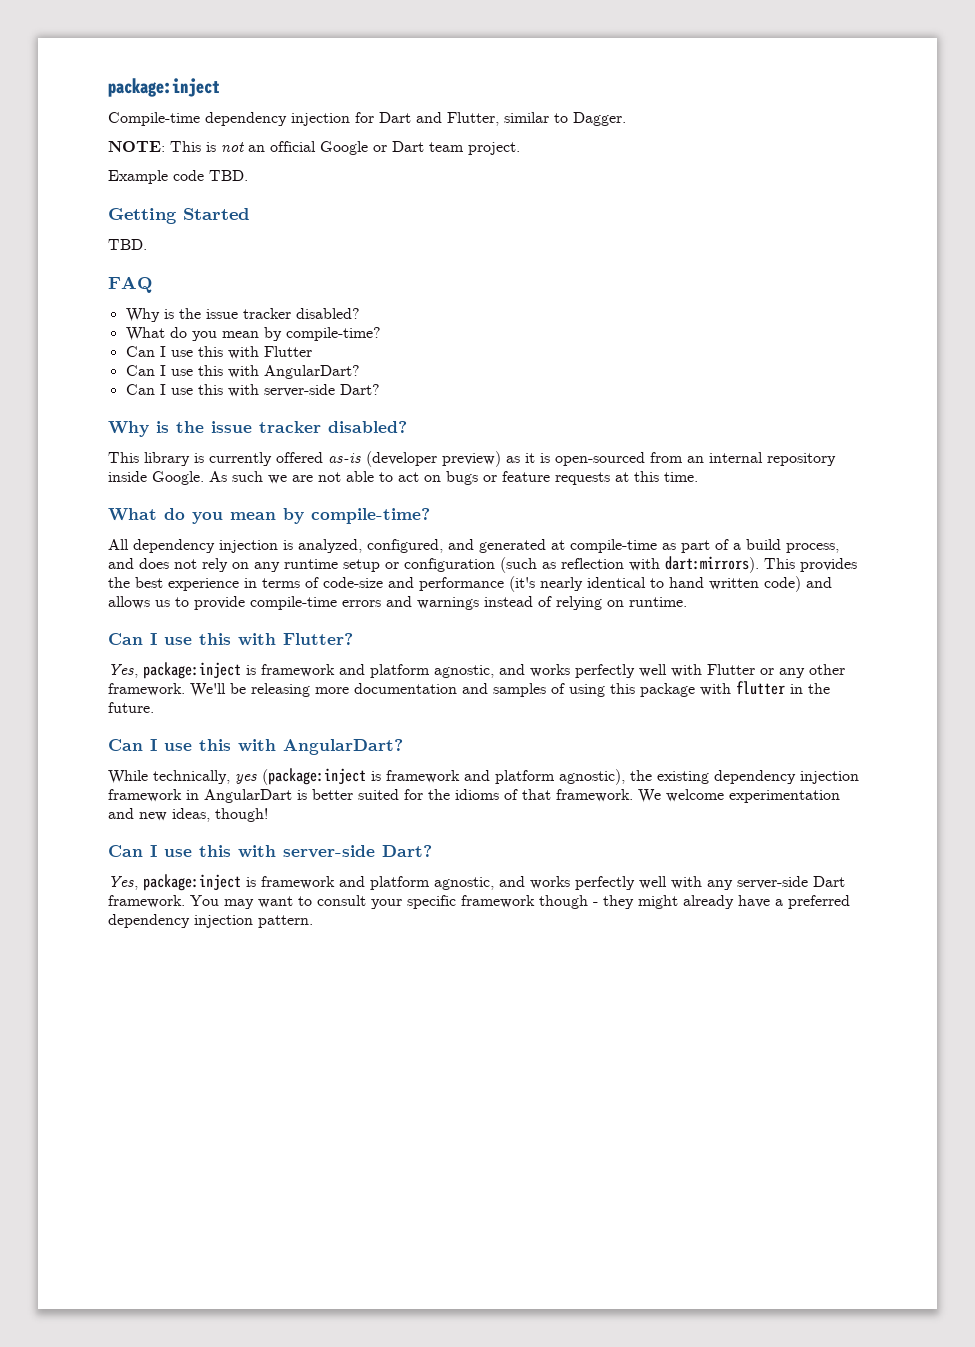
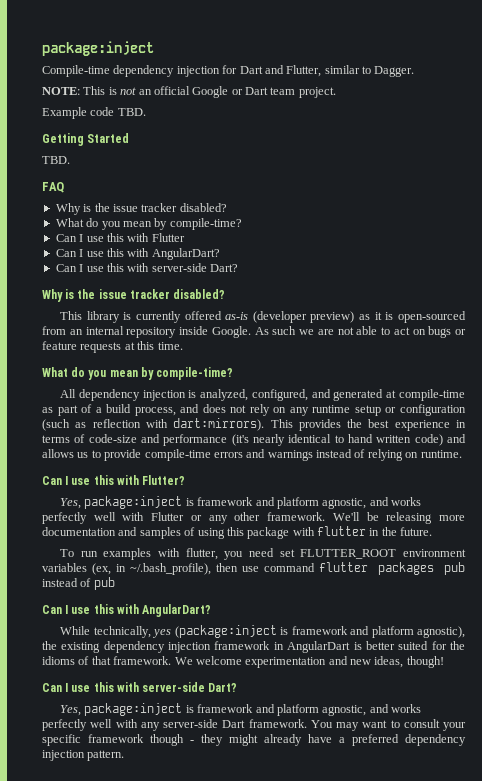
+ To run examples with flutter, you need set FLUTTER_ROOT environment variables (ex, in ~/.bash_profile), then use command flutter packages pub instead of pub

